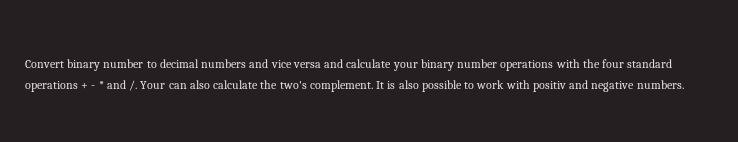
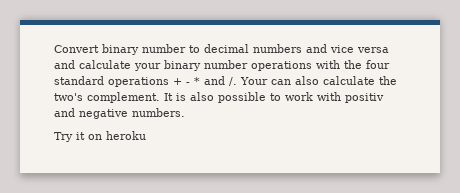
+ Try it on heroku

